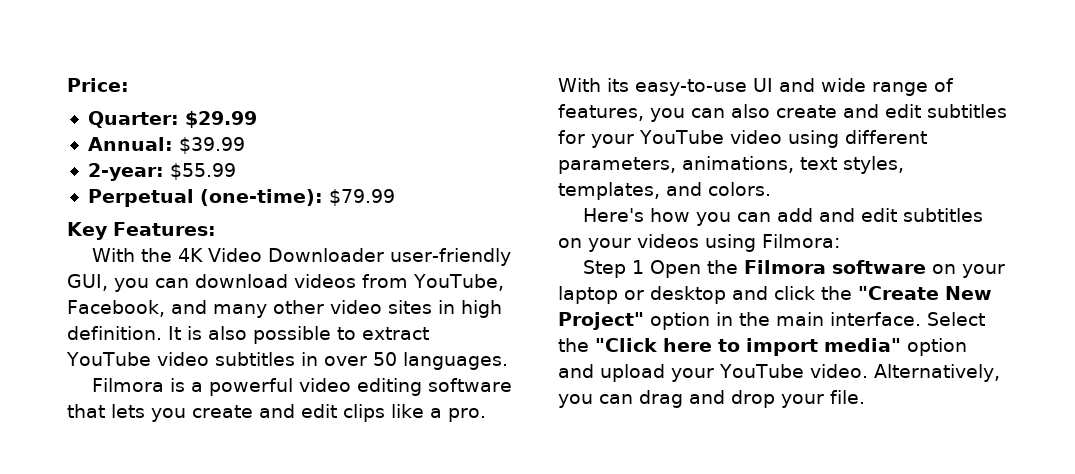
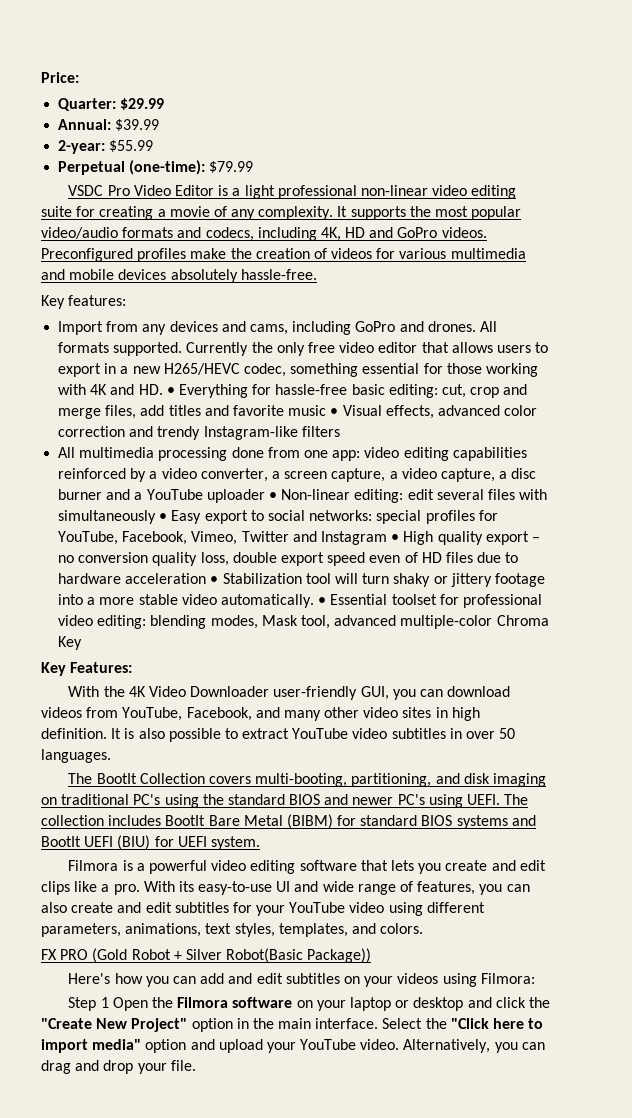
+ VSDC Pro Video Editor is a light professional non-linear video editing suite for creating a movie of any complexity. It supports the most popular video/audio formats and codecs, including 4K, HD and GoPro videos. Preconfigured profiles make the creation of videos for various multimedia and mobile devices absolutely hassle-free.
+ Key features:
+ Import from any devices and cams, including GoPro and drones. All formats supported. Сurrently the only free video editor that allows users to export in a new H265/HEVC codec, something essential for those working with 4K and HD. • Everything for hassle-free basic editing: cut, crop and merge files, add titles and favorite music • Visual effects, advanced color correction and trendy Instagram-like filters
+ All multimedia processing done from one app: video editing capabilities reinforced by a video converter, a screen capture, a video capture, a disc burner and a YouTube uploader • Non-linear editing: edit several files with simultaneously • Easy export to social networks: special profiles for YouTube, Facebook, Vimeo, Twitter and Instagram • High quality export – no conversion quality loss, double export speed even of HD files due to hardware acceleration • Stabilization tool will turn shaky or jittery footage into a more stable video automatically. • Essential toolset for professional video editing: blending modes, Mask tool, advanced multiple-color Chroma Key
+ The BootIt Collection covers multi-booting, partitioning, and disk imaging on traditional PC's using the standard BIOS and newer PC's using UEFI. The collection includes BootIt Bare Metal (BIBM) for standard BIOS systems and BootIt UEFI (BIU) for UEFI system.
+ FX PRO (Gold Robot + Silver Robot(Basic Package))

